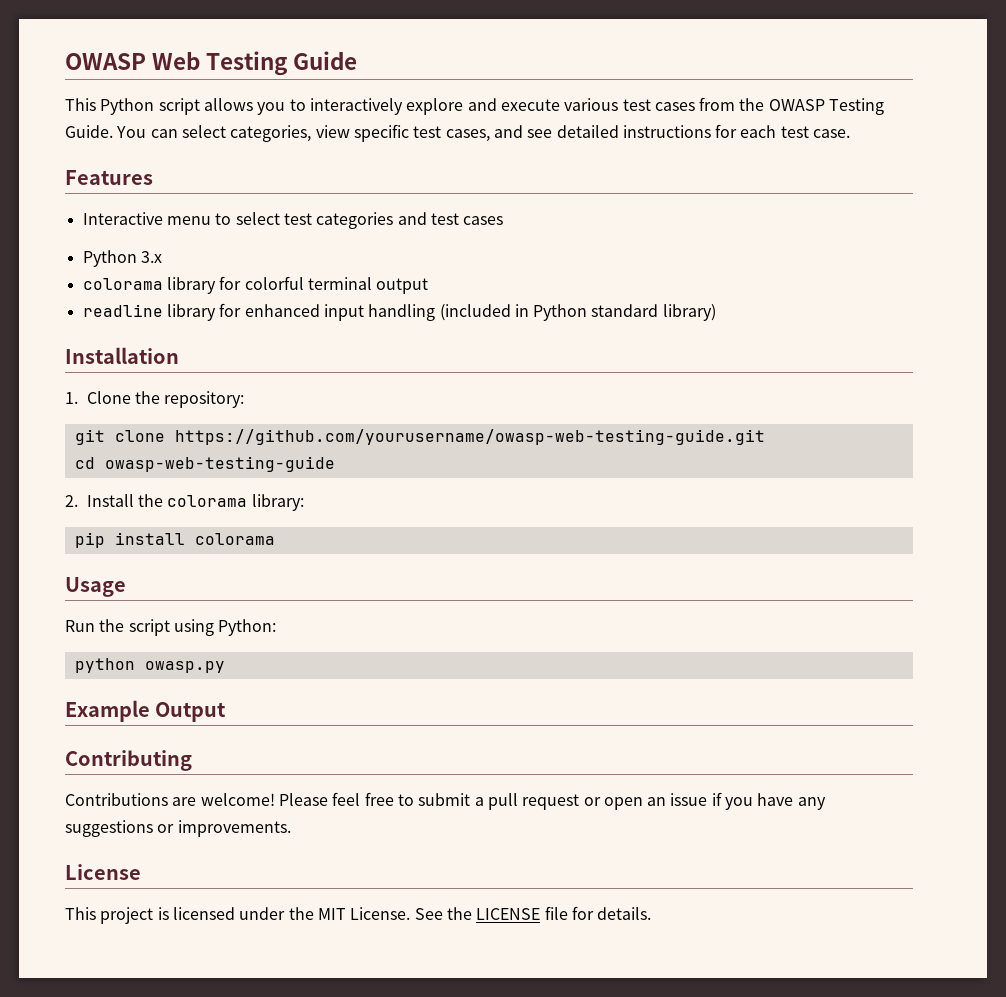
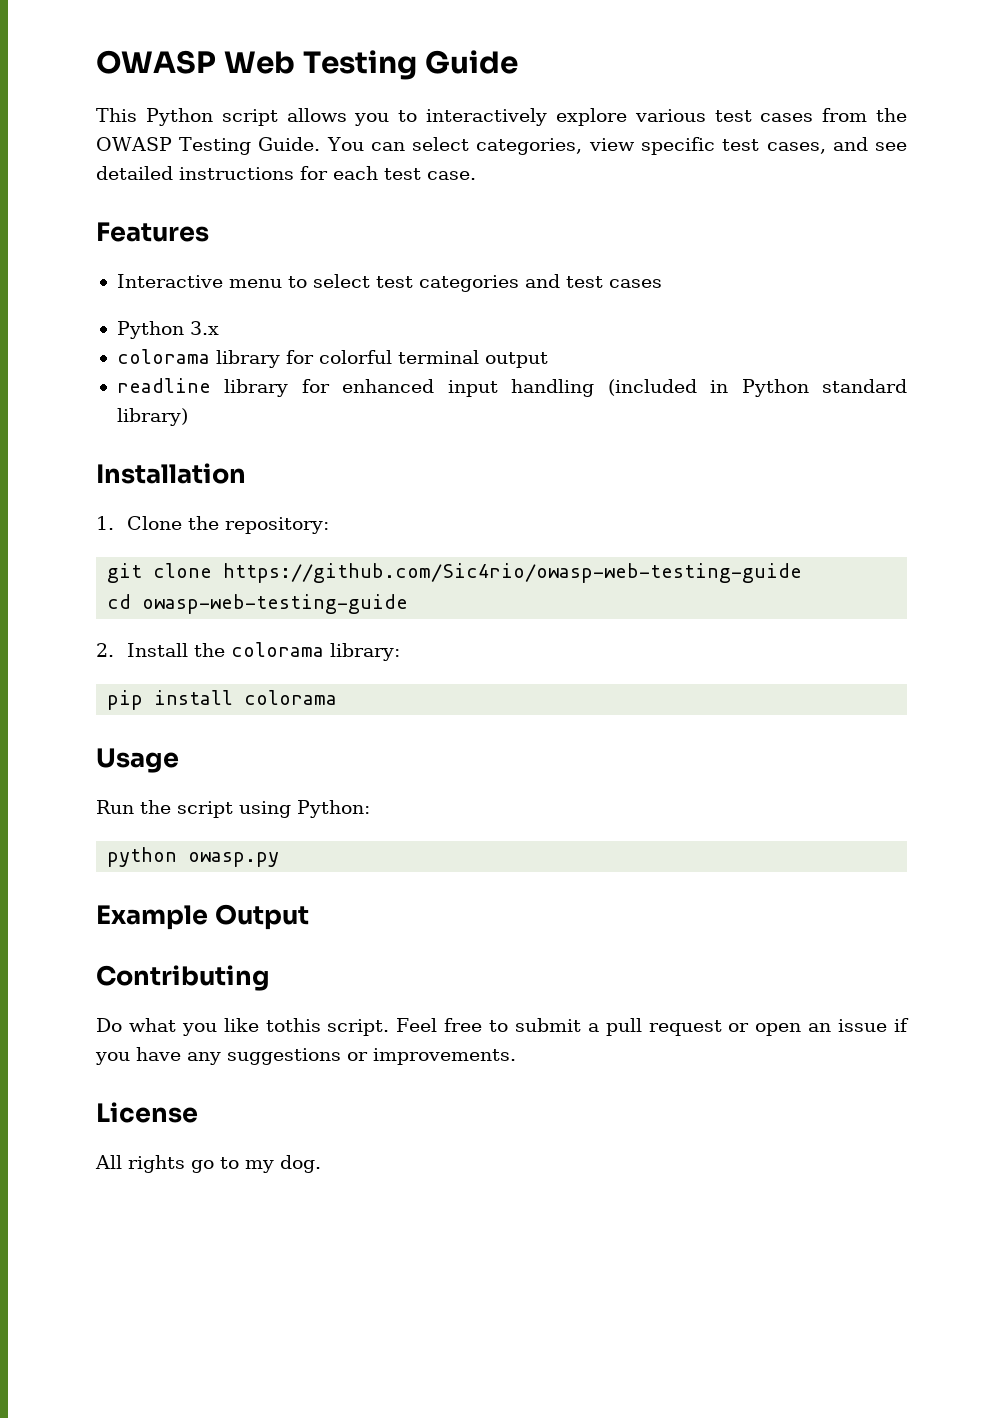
- This Python script allows you to interactively explore and execute various test cases from the OWASP Testing Guide.
+ This Python script allows you to interactively explore various test cases from the OWASP Testing Guide.
- git clone https://github.com/yourusername/owasp-web-testing-guide.git
+ git clone https://github.com/Sic4rio/owasp-web-testing-guide
- Contributions are welcome! Please feel free to submit a pull request or open an issue if you have any suggestions or improvements.
+ Do what you like tothis script. Feel free to submit a pull request or open an issue if you have any suggestions or improvements.
- This project is licensed under the MIT License. See the LICENSE file for details.
+ All rights go to my dog.

